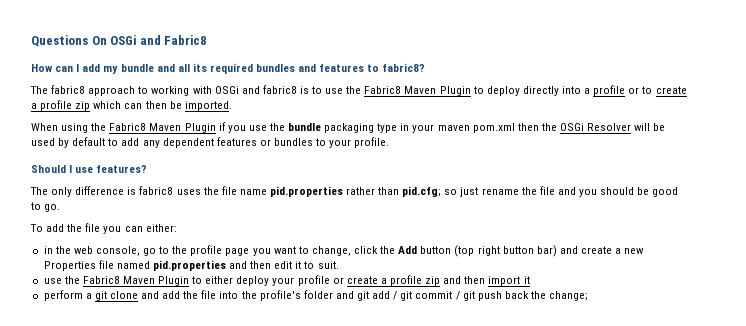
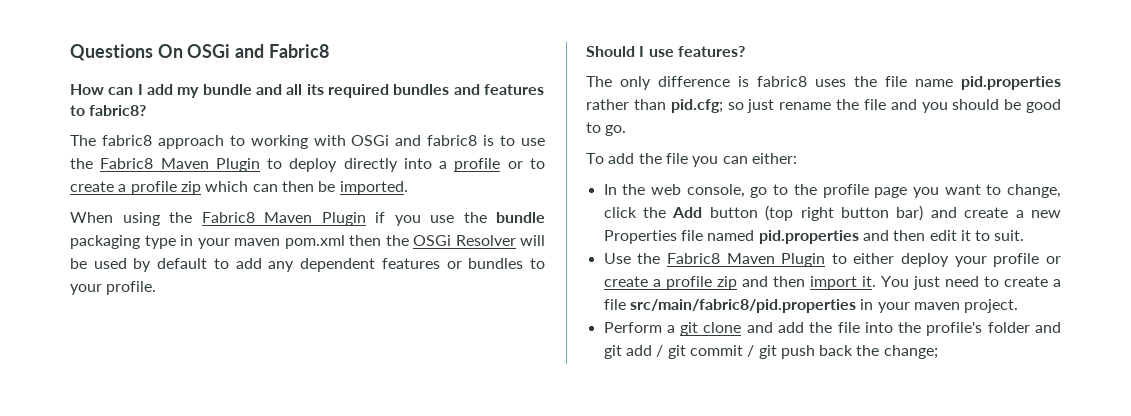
- in the web console, go to the profile page you want to change, click the Add button (top right button bar) and create a new Properties file named pid.properties and then edit it to suit.
+ In the web console, go to the profile page you want to change, click the Add button (top right button bar) and create a new Properties file named pid.properties and then edit it to suit.
- use the Fabric8 Maven Plugin to either deploy your profile or create a profile zip and then import it
- perform a git clone and add the file into the profile's folder and git add / git commit / git push back the change;
+ Use the Fabric8 Maven Plugin to either deploy your profile or create a profile zip and then import it. You just need to create a file src/main/fabric8/pid.properties in your maven project.
+ Perform a git clone and add the file into the profile's folder and git add / git commit / git push back the change;

